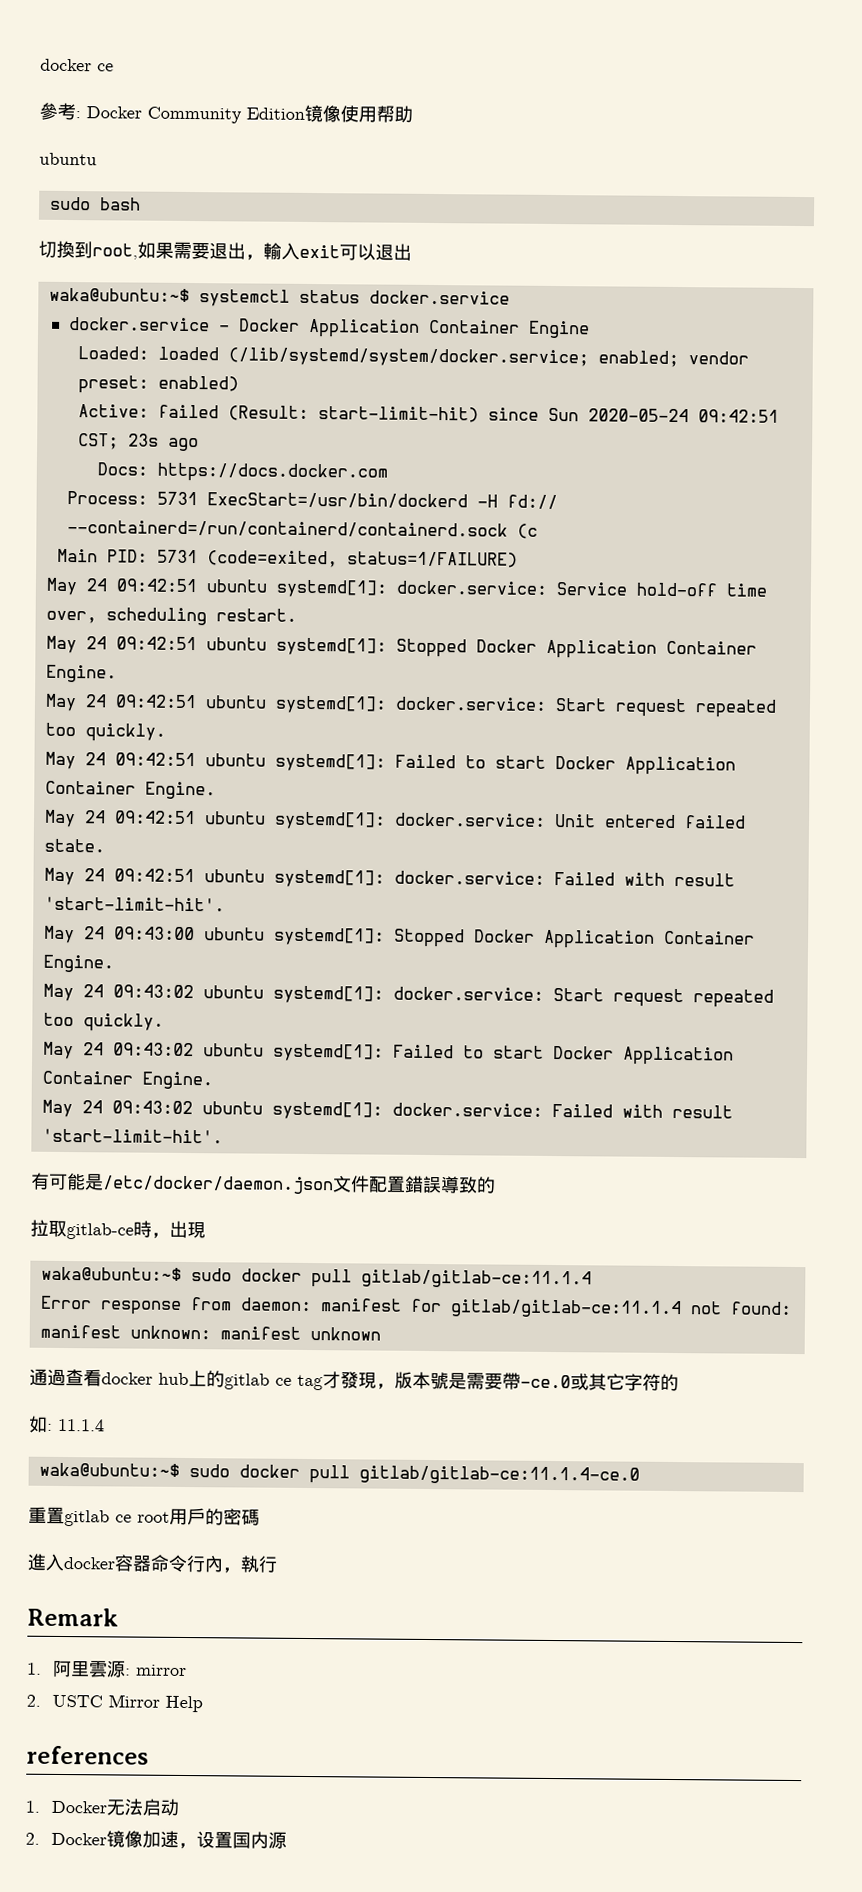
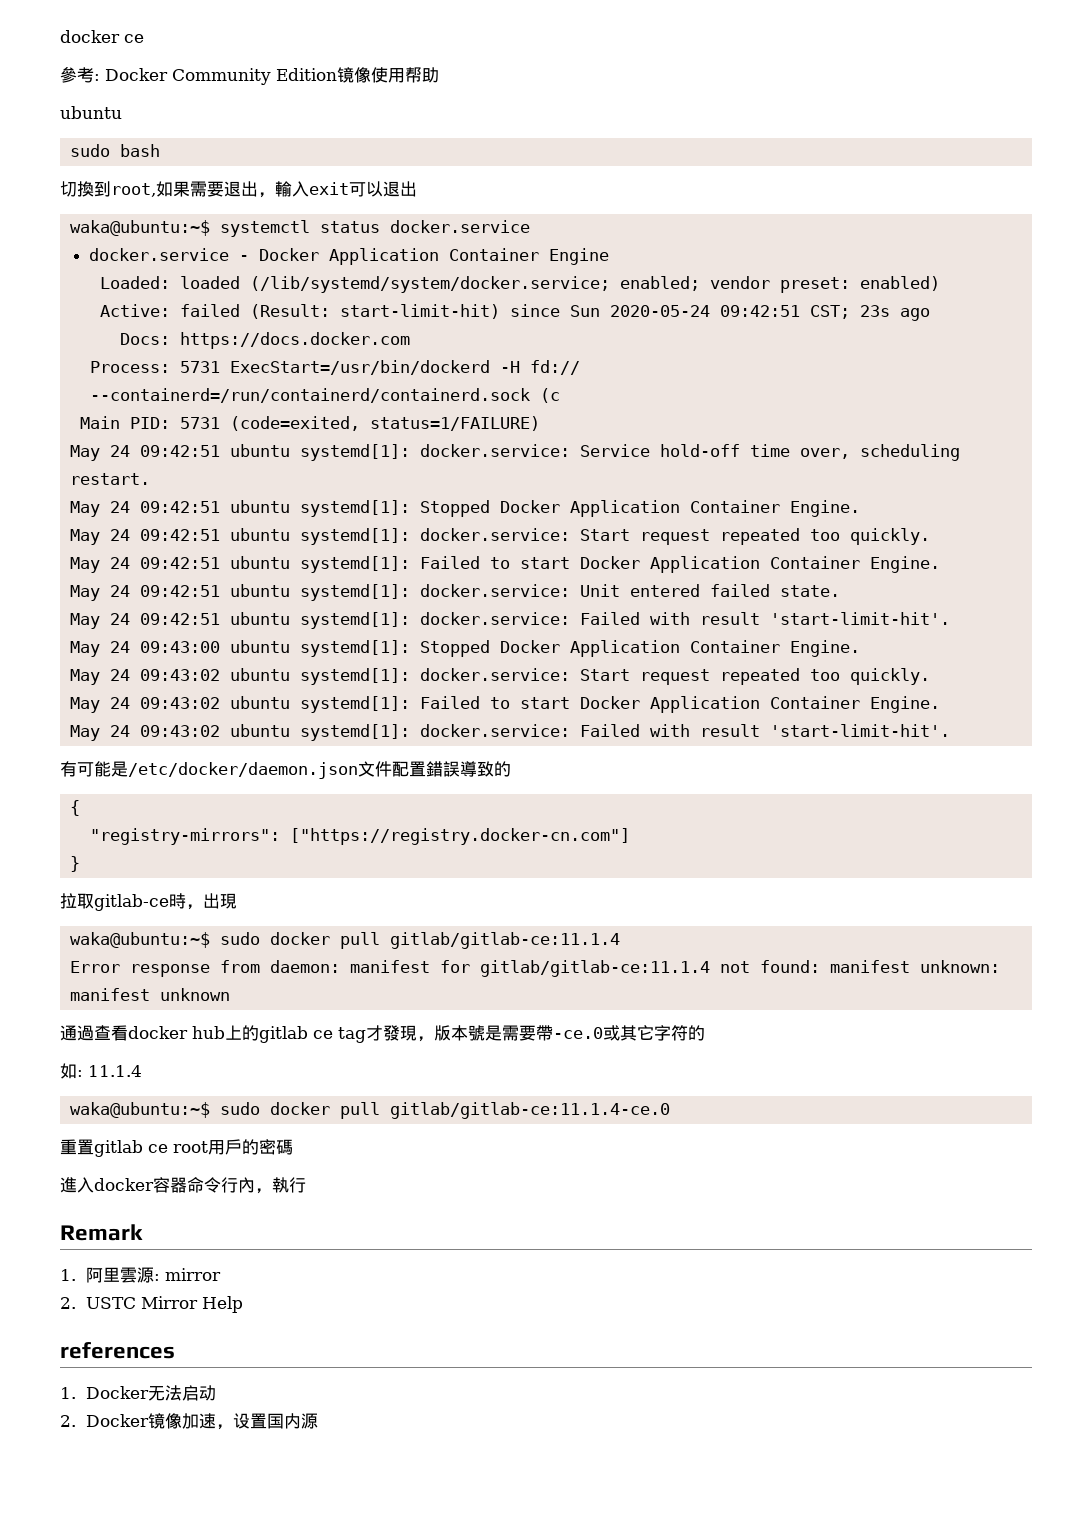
+ {
+ "registry-mirrors": ["https://registry.docker-cn.com"]
+ }

